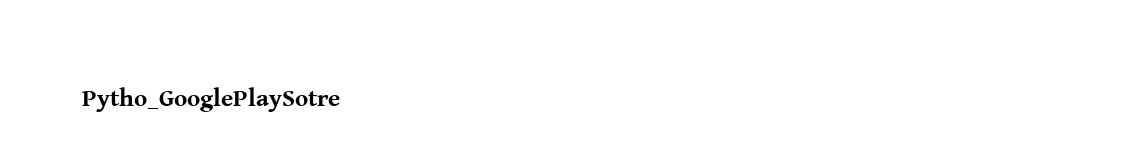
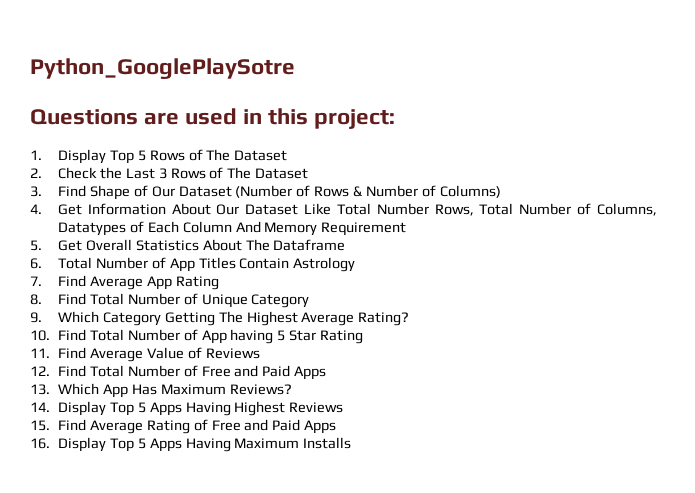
- Pytho_GooglePlaySotre
+ Python_GooglePlaySotre
+ Questions are used in this project:
+ 1. Display Top 5 Rows of The Dataset
+ 2. Check the Last 3 Rows of The Dataset
+ 3. Find Shape of Our Dataset (Number of Rows & Number of Columns)
+ 4. Get Information About Our Dataset Like Total Number Rows, Total Number of Columns, Datatypes of Each Column And Memory Requirement
+ 5. Get Overall Statistics About The Dataframe
+ 6. Total Number of App Titles Contain Astrology
+ 7. Find Average App Rating
+ 8. Find Total Number of Unique Category
+ 9. Which Category Getting The Highest Average Rating?
+ 10. Find Total Number of App having 5 Star Rating
+ 11. Find Average Value of Reviews
+ 12. Find Total Number of Free and Paid Apps
+ 13. Which App Has Maximum Reviews?
+ 14. Display Top 5 Apps Having Highest Reviews
+ 15. Find Average Rating of Free and Paid Apps
+ 16. Display Top 5 Apps Having Maximum Installs

